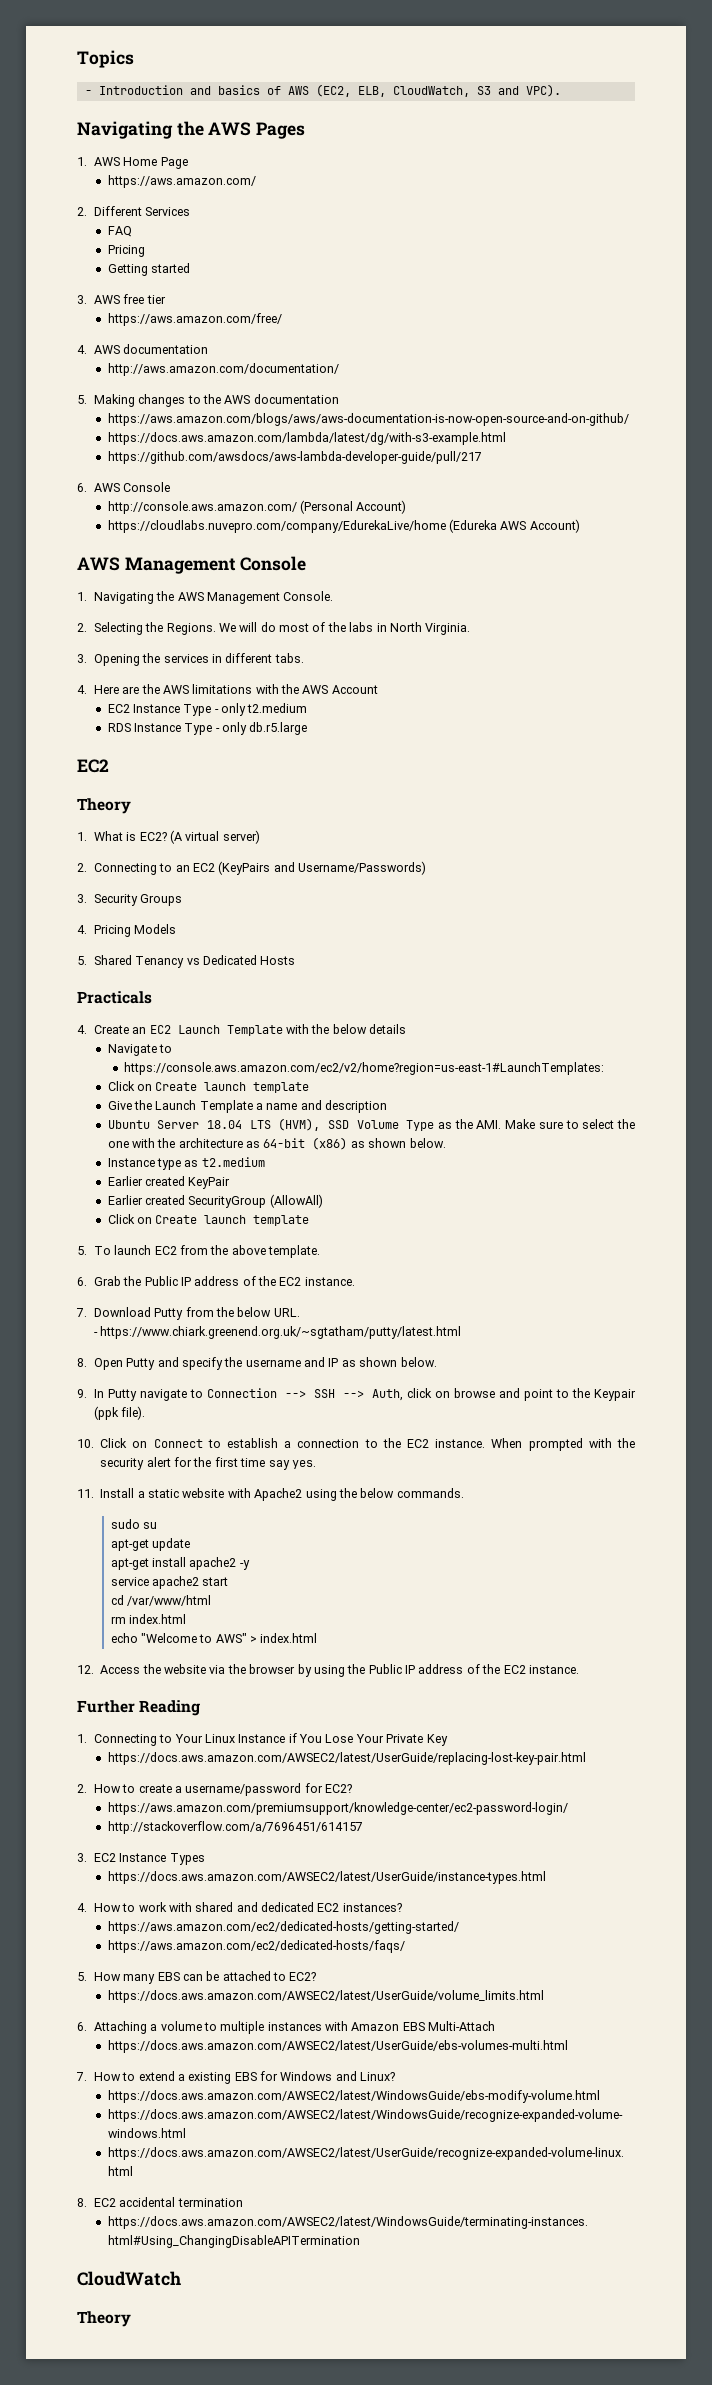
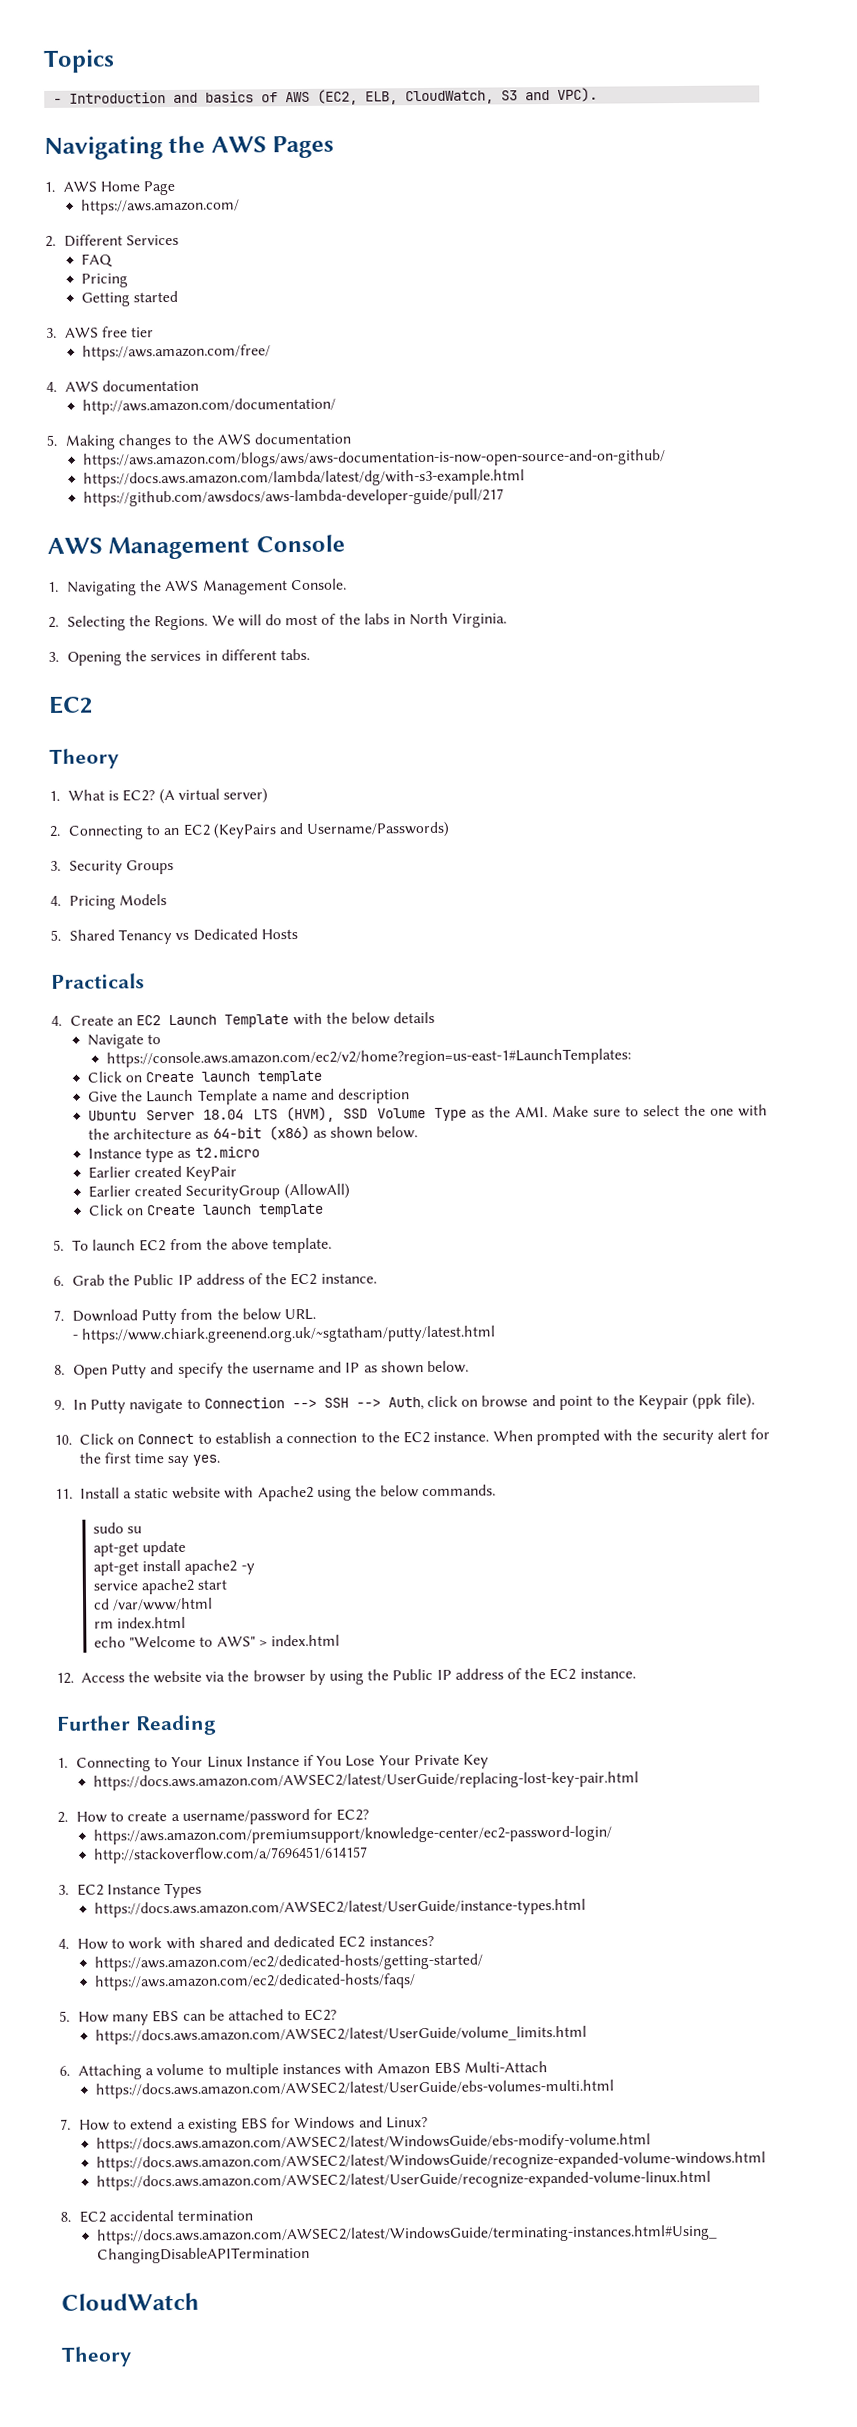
- 6. AWS Console
- http://console.aws.amazon.com/ (Personal Account)
- https://cloudlabs.nuvepro.com/company/EdurekaLive/home (Edureka AWS Account)
- 4. Here are the AWS limitations with the AWS Account
- EC2 Instance Type - only t2.medium
- RDS Instance Type - only db.r5.large
- Instance type as t2.medium
+ Instance type as t2.micro

